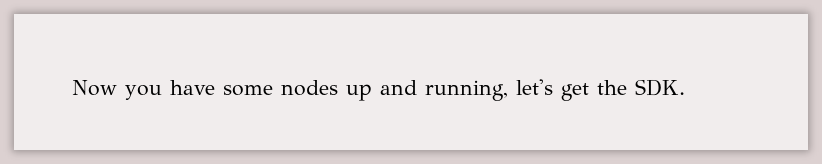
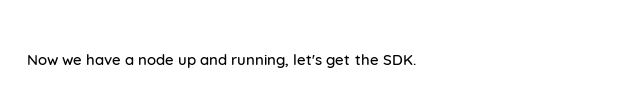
- Now you have some nodes up and running, let's get the SDK.
+ Now we have a node up and running, let's get the SDK.

